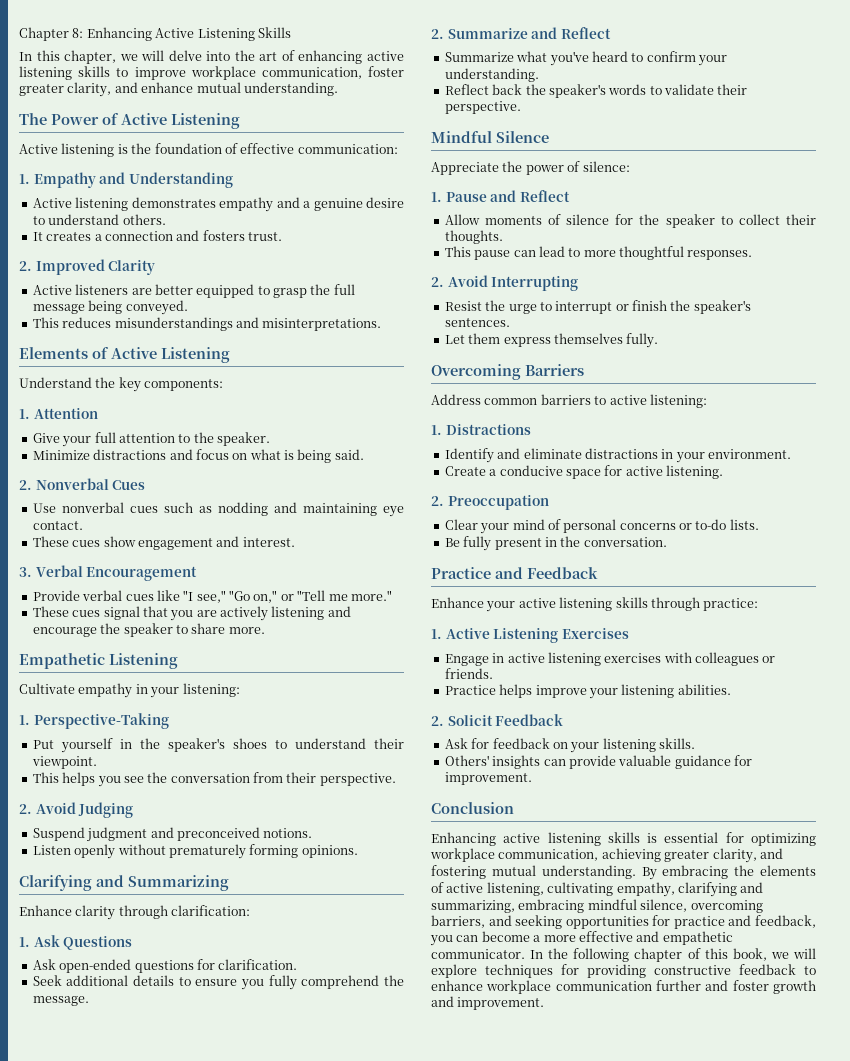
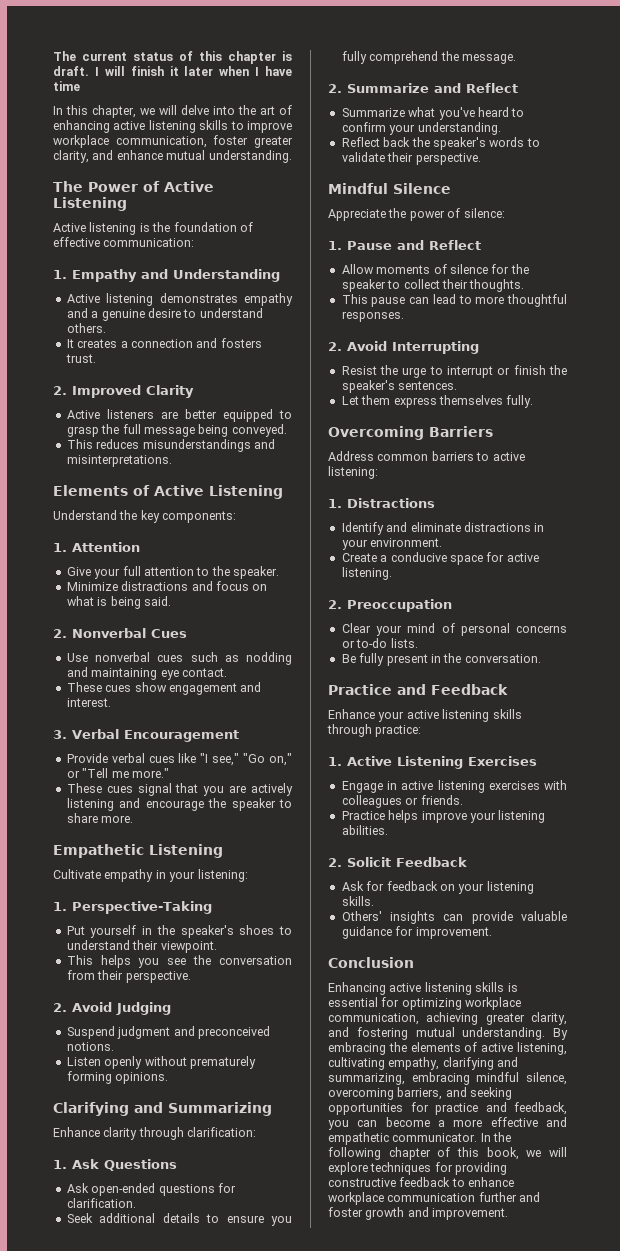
- Chapter 8: Enhancing Active Listening Skills
+ The current status of this chapter is draft. I will finish it later when I have time

